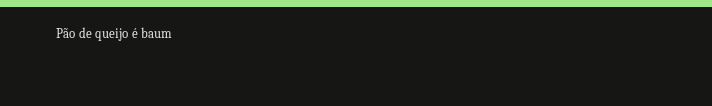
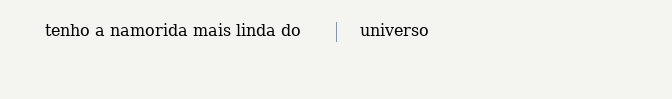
- Pão de queijo é baum
+ tenho a namorida mais linda do universo

